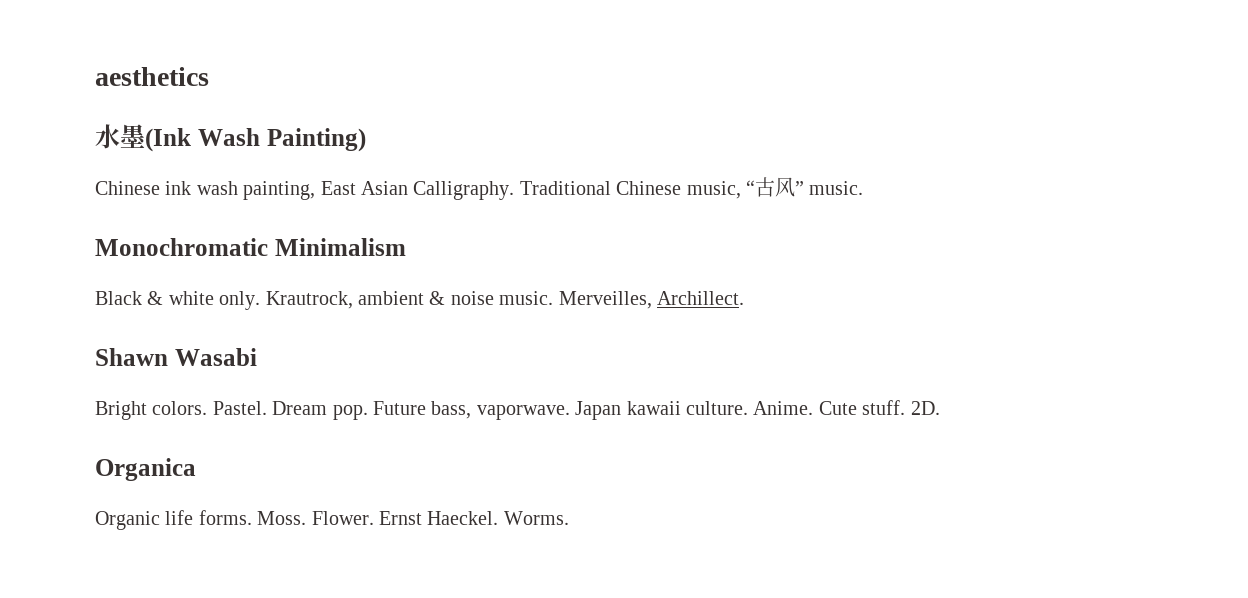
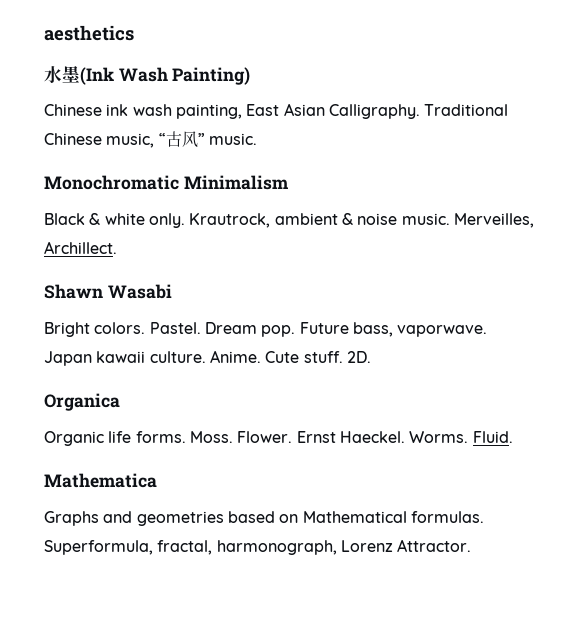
+ Fluid.
+ Mathematica
+ Graphs and geometries based on Mathematical formulas. Superformula, fractal, harmonograph, Lorenz Attractor.

